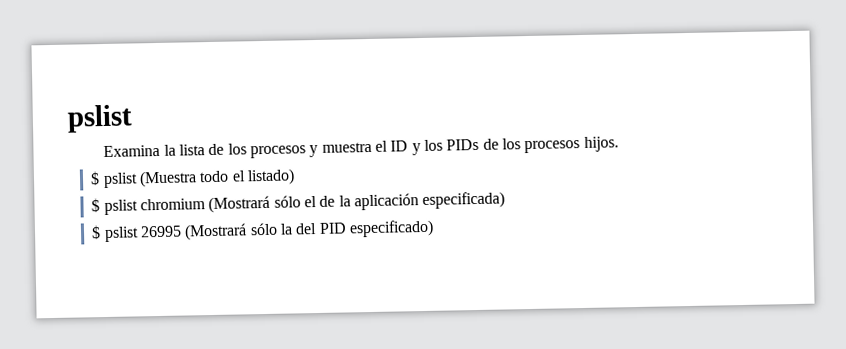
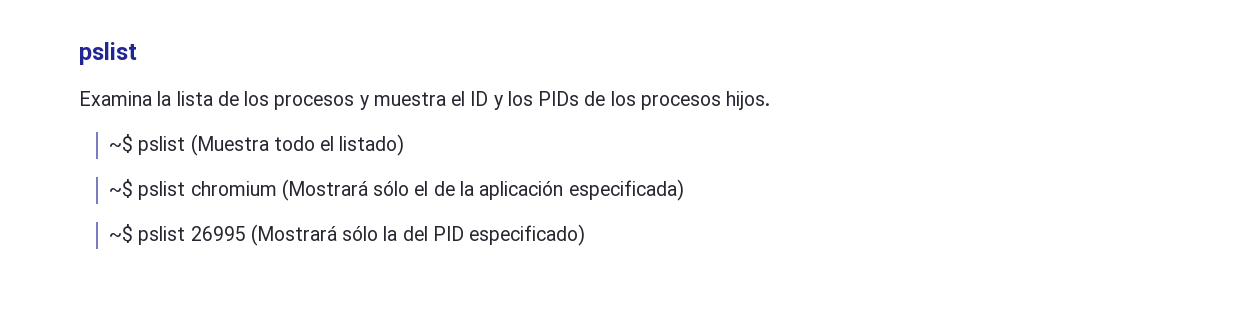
- $ pslist (Muestra todo el listado)
+ ~$ pslist (Muestra todo el listado)
- $ pslist chromium (Mostrará sólo el de la aplicación especificada)
+ ~$ pslist chromium (Mostrará sólo el de la aplicación especificada)
- $ pslist 26995 (Mostrará sólo la del PID especificado)
+ ~$ pslist 26995 (Mostrará sólo la del PID especificado)

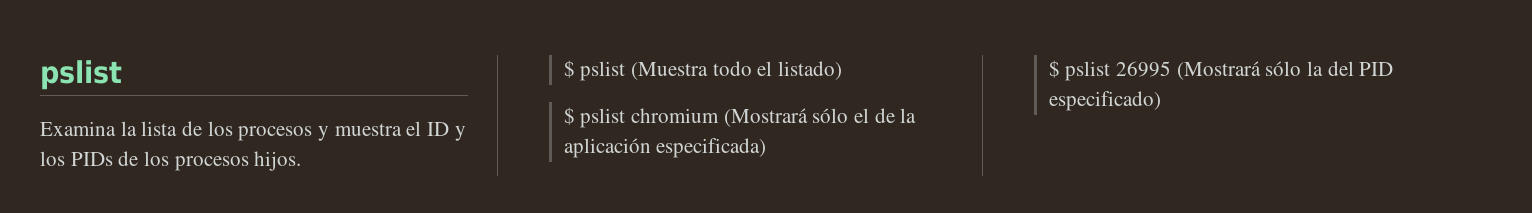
- ~$ pslist (Muestra todo el listado)
+ $ pslist (Muestra todo el listado)
- ~$ pslist chromium (Mostrará sólo el de la aplicación especificada)
+ $ pslist chromium (Mostrará sólo el de la aplicación especificada)
- ~$ pslist 26995 (Mostrará sólo la del PID especificado)
+ $ pslist 26995 (Mostrará sólo la del PID especificado)

